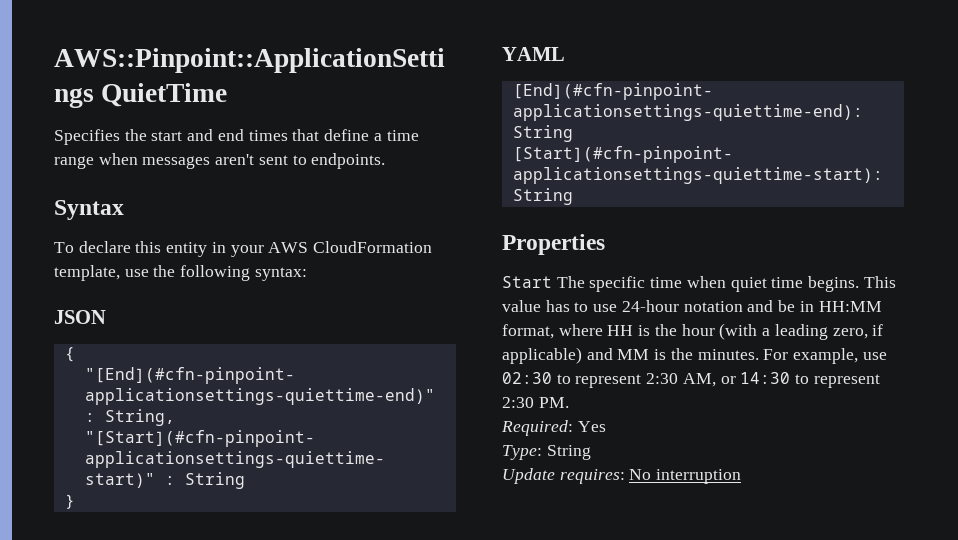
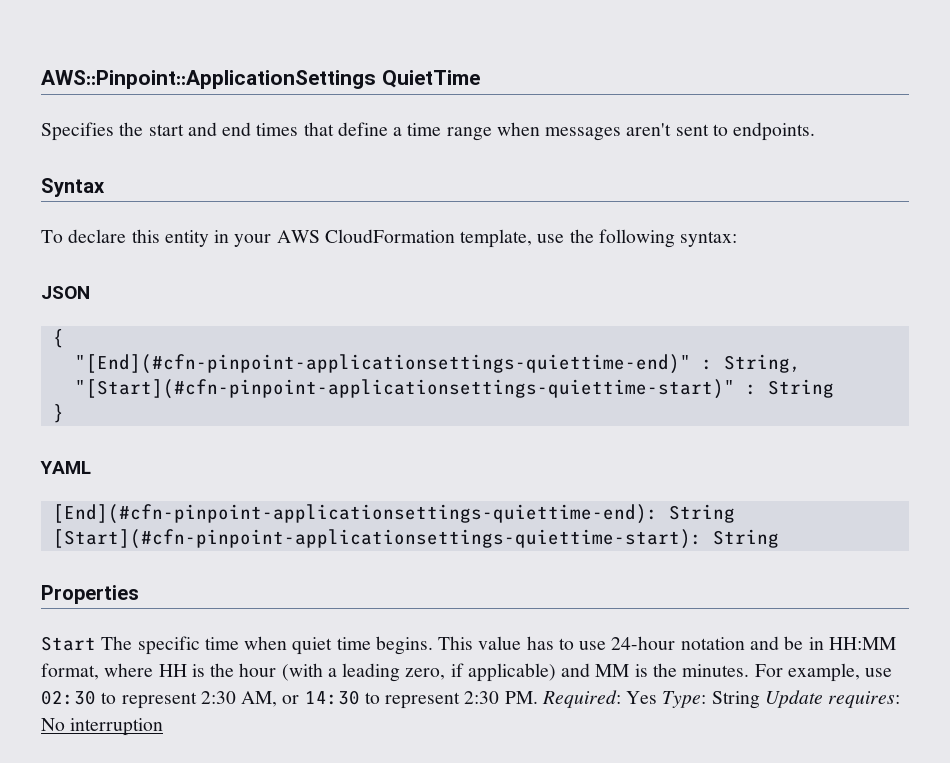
- For example, use 02:30 to represent 2:30 AM, or 14:30 to represent 2:30 PM.
- Required: Yes
- Type: String
- Update requires: No interruption
+ For example, use 02:30 to represent 2:30 AM, or 14:30 to represent 2:30 PM. Required: Yes Type: String Update requires: No interruption

